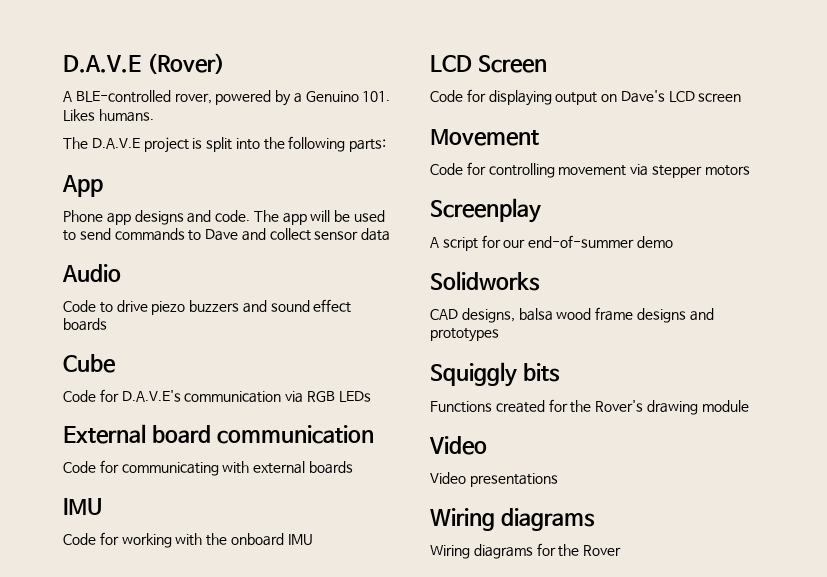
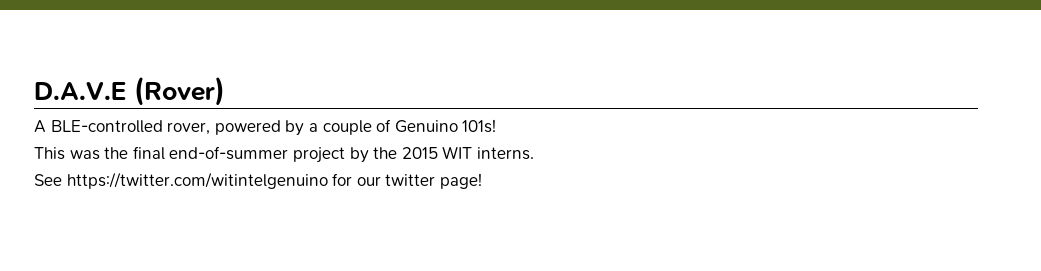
- A BLE-controlled rover, powered by a Genuino 101. Likes humans.
- The D.A.V.E project is split into the following parts:
- App
- Phone app designs and code. The app will be used to send commands to Dave and collect sensor data
- Audio
- Code to drive piezo buzzers and sound effect boards
- Cube
- Code for D.A.V.E's communication via RGB LEDs
- External board communication
- Code for communicating with external boards
- IMU
- Code for working with the onboard IMU
- LCD Screen
- Code for displaying output on Dave's LCD screen
- Movement
- Code for controlling movement via stepper motors
- Screenplay
- A script for our end-of-summer demo
- Solidworks
- CAD designs, balsa wood frame designs and prototypes
- Squiggly bits
- Functions created for the Rover's drawing module
- Video
- Video presentations
- Wiring diagrams
- Wiring diagrams for the Rover
+ A BLE-controlled rover, powered by a couple of Genuino 101s!
+ This was the final end-of-summer project by the 2015 WIT interns.
+ See https://twitter.com/witintelgenuino for our twitter page!

